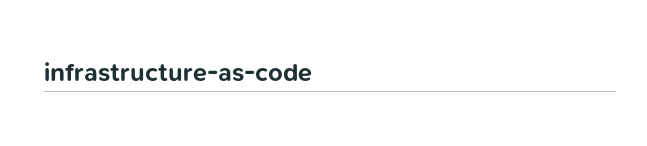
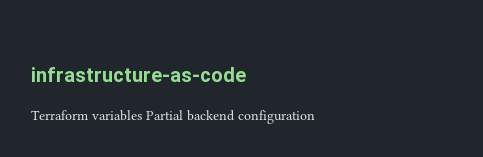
+ Terraform variables Partial backend configuration

